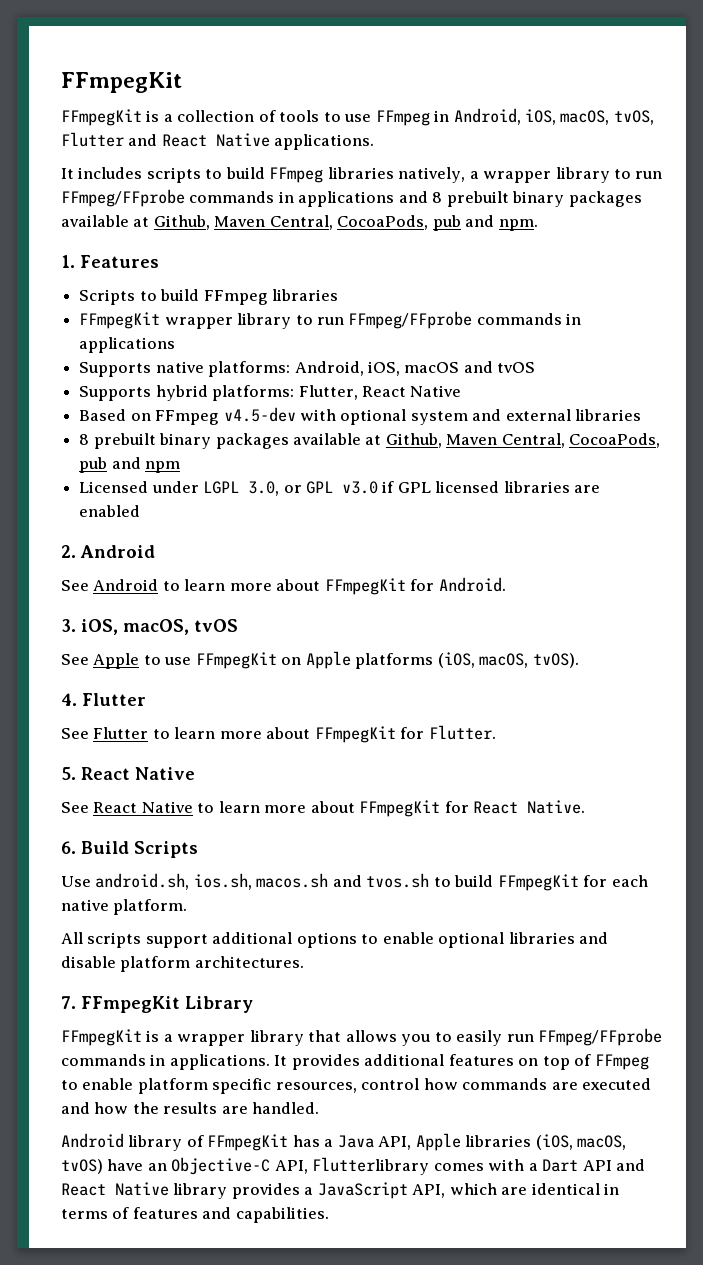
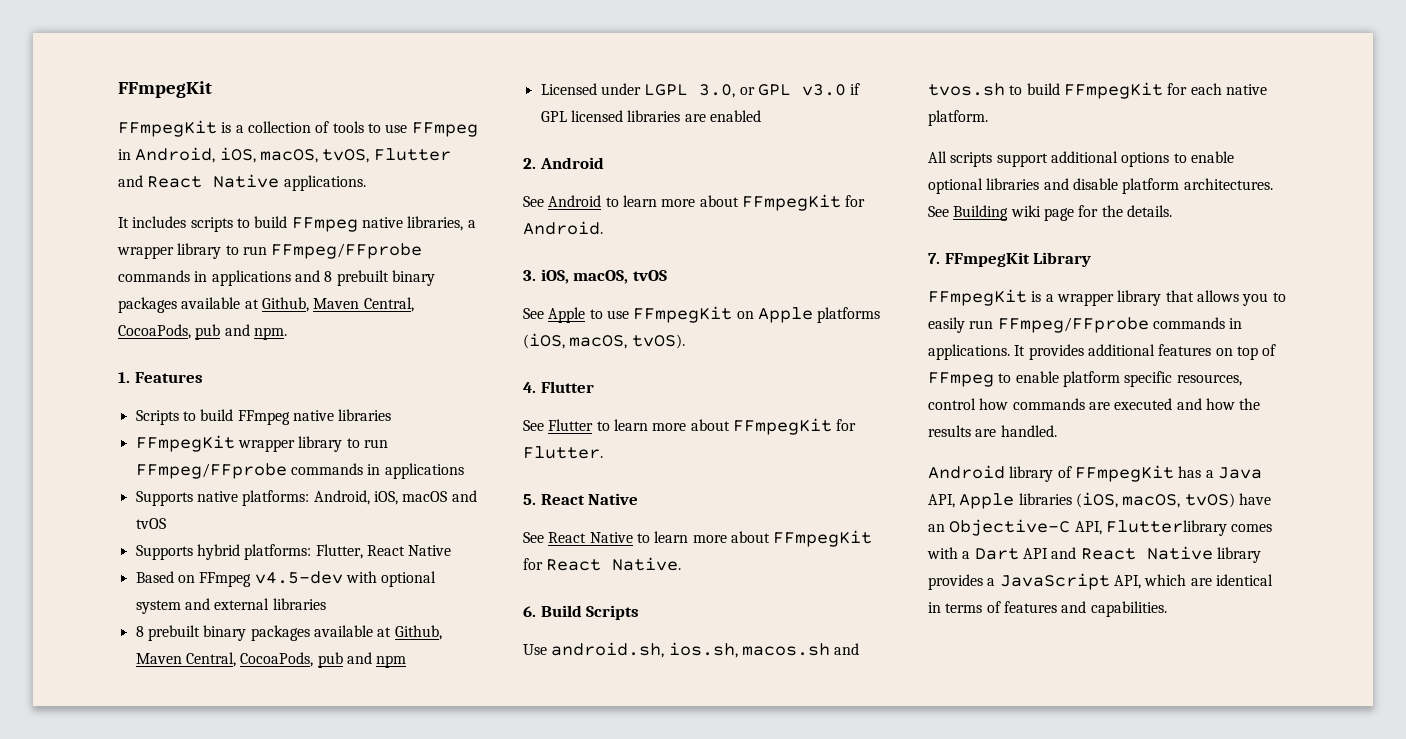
- It includes scripts to build FFmpeg libraries natively, a wrapper library to run FFmpeg/FFprobe commands in applications and 8 prebuilt binary packages available at Github, Maven Central, CocoaPods, pub and npm.
+ It includes scripts to build FFmpeg native libraries, a wrapper library to run FFmpeg/FFprobe commands in applications and 8 prebuilt binary packages available at Github, Maven Central, CocoaPods, pub and npm.
- Scripts to build FFmpeg libraries
+ Scripts to build FFmpeg native libraries
+ See Building wiki page for the details.

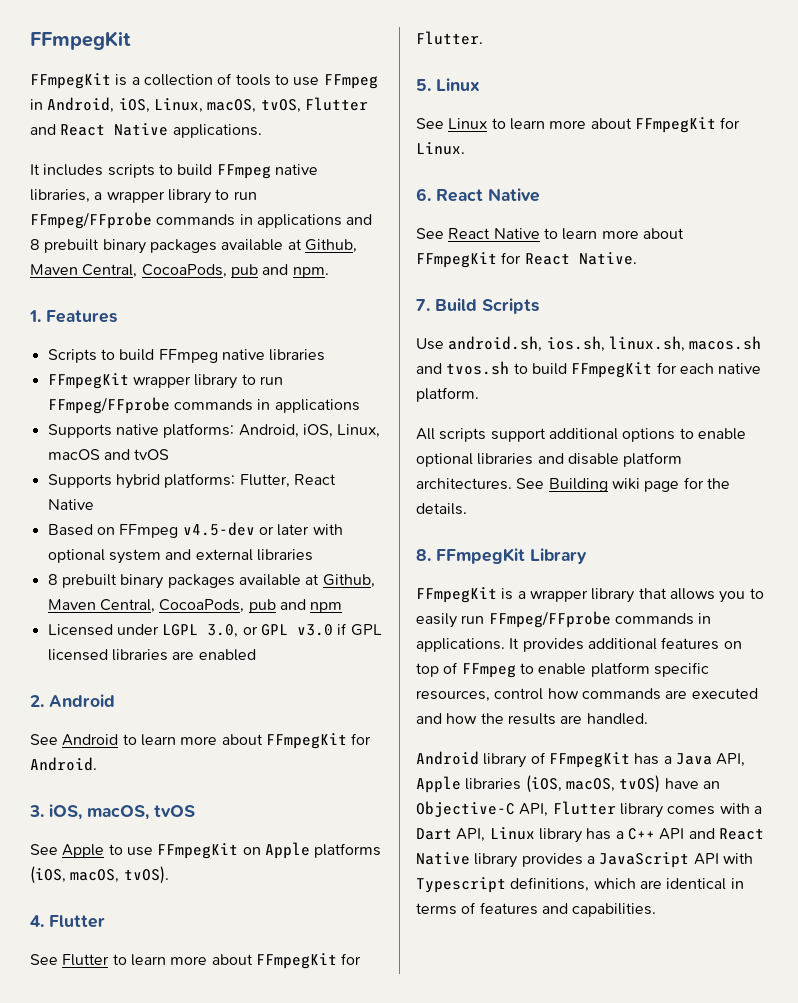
- FFmpegKit is a collection of tools to use FFmpeg in Android, iOS, macOS, tvOS, Flutter and React Native applications.
+ FFmpegKit is a collection of tools to use FFmpeg in Android, iOS, Linux, macOS, tvOS, Flutter and React Native applications.
- Supports native platforms: Android, iOS, macOS and tvOS
+ Supports native platforms: Android, iOS, Linux, macOS and tvOS
- Based on FFmpeg v4.5-dev with optional system and external libraries
+ Based on FFmpeg v4.5-dev or later with optional system and external libraries
- 5. React Native
+ 5. Linux
+ See Linux to learn more about FFmpegKit for Linux.
+ 6. React Native
- 6. Build Scripts
+ 7. Build Scripts
- Use android.sh, ios.sh, macos.sh and tvos.sh to build FFmpegKit for each native platform.
+ Use android.sh, ios.sh, linux.sh, macos.sh and tvos.sh to build FFmpegKit for each native platform.
- 7. FFmpegKit Library
+ 8. FFmpegKit Library
- Android library of FFmpegKit has a Java API, Apple libraries (iOS, macOS, tvOS) have an Objective-C API, Flutterlibrary comes with a Dart API and React Native library provides a JavaScript API, which are identical in terms of features and capabilities.
+ Android library of FFmpegKit has a Java API, Apple libraries (iOS, macOS, tvOS) have an Objective-C API, Flutter library comes with a Dart API, Linux library has a C++ API and React Native library provides a JavaScript API with Typescript definitions, which are identical in terms of features and capabilities.

